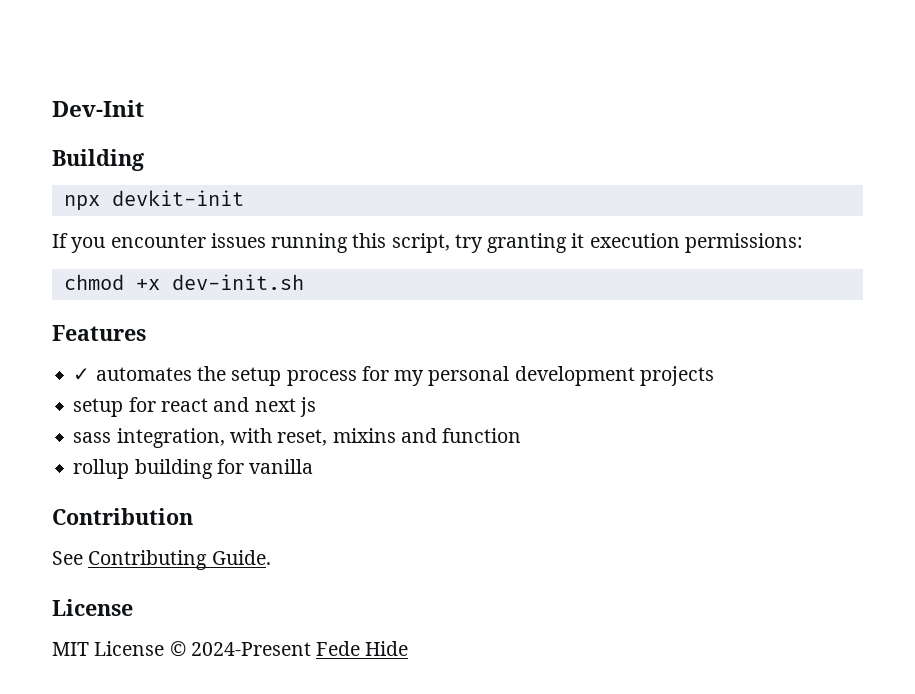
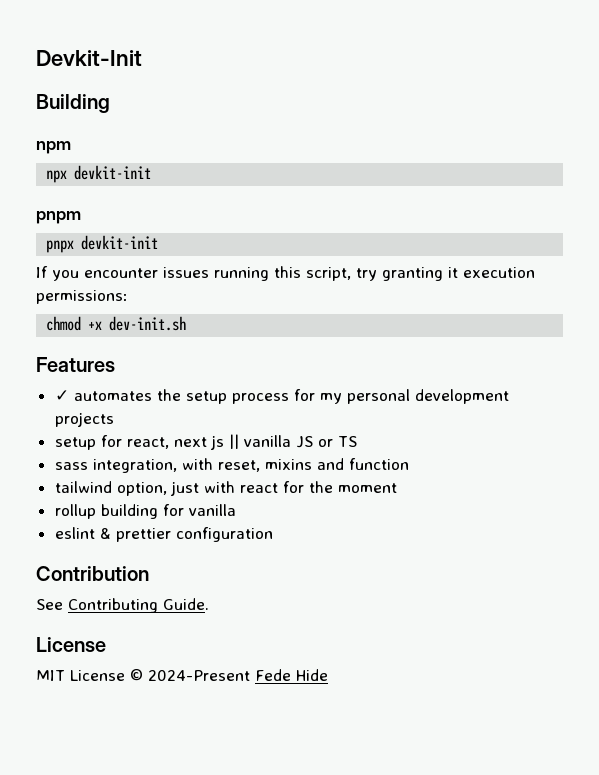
- Dev-Init
+ Devkit-Init
+ npm
+ pnpm
+ pnpx devkit-init
- setup for react and next js
+ setup for react, next js || vanilla JS or TS
+ tailwind option, just with react for the moment
+ eslint & prettier configuration

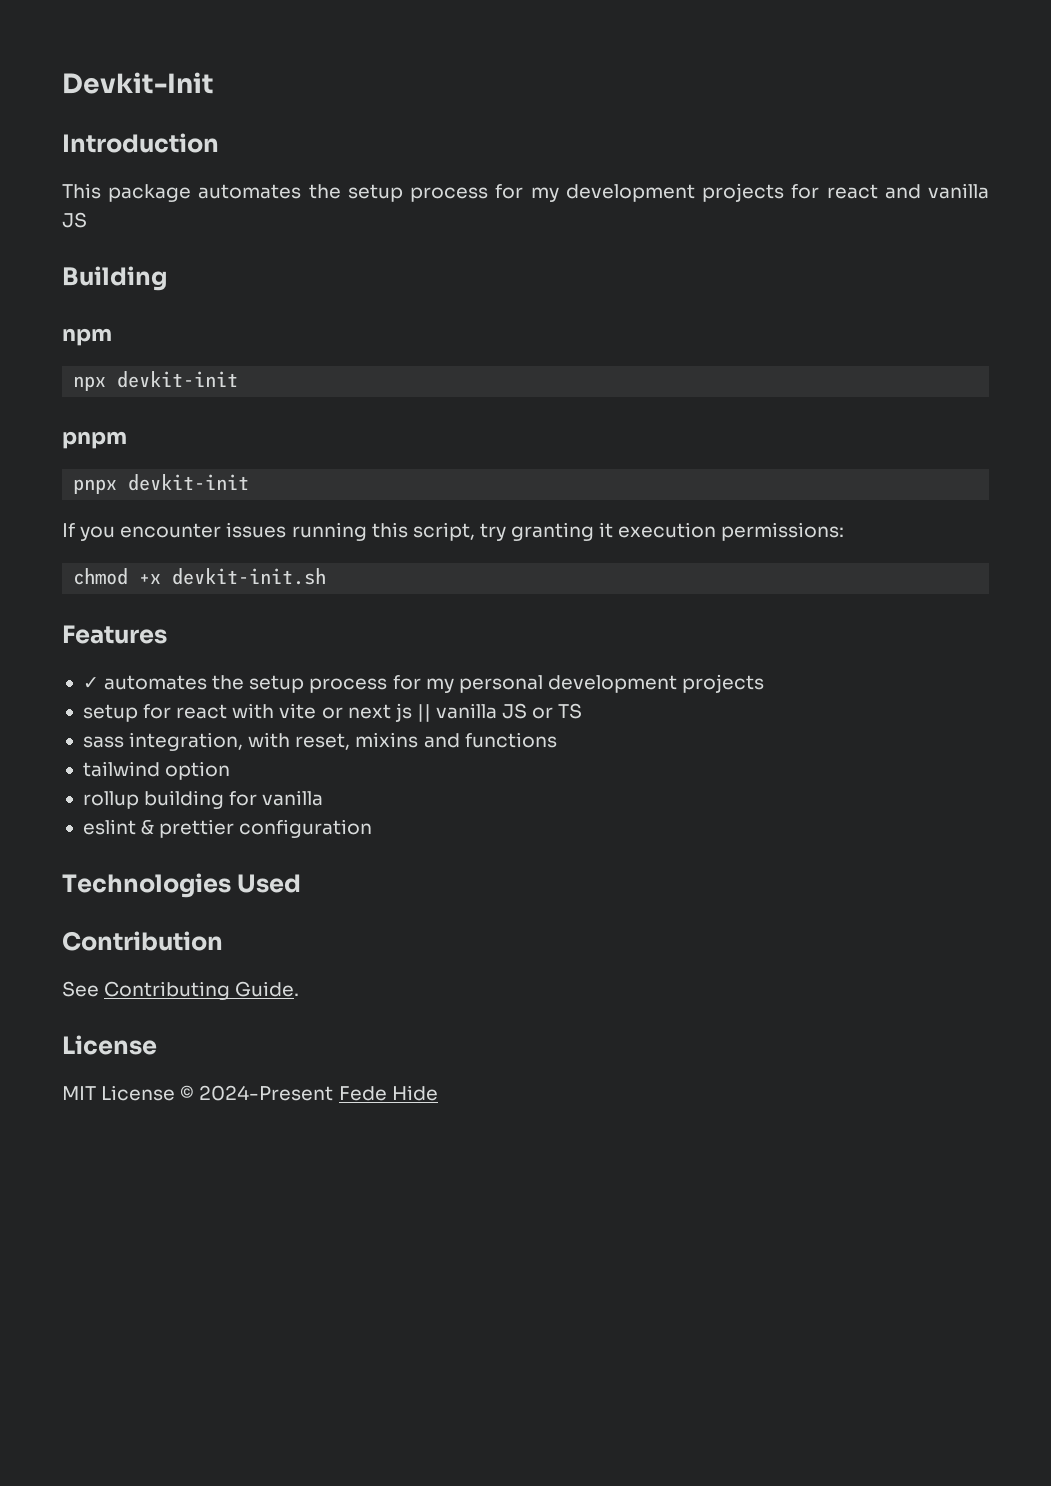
+ Introduction
+ This package automates the setup process for my development projects for react and vanilla JS
- chmod +x dev-init.sh
+ chmod +x devkit-init.sh
- setup for react, next js || vanilla JS or TS
+ setup for react with vite or next js || vanilla JS or TS
- sass integration, with reset, mixins and function
+ sass integration, with reset, mixins and functions
- tailwind option, just with react for the moment
+ tailwind option
+ Technologies Used

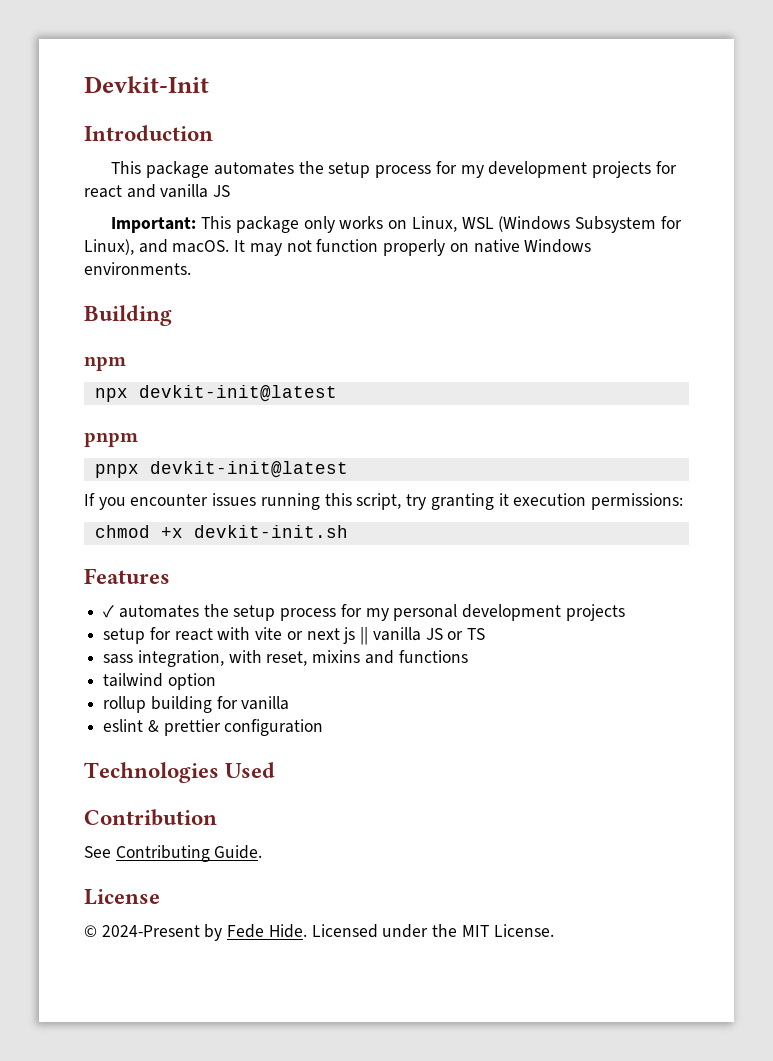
+ Important: This package only works on Linux, WSL (Windows Subsystem for Linux), and macOS. It may not function properly on native Windows environments.
- npx devkit-init
+ npx devkit-init@latest
- pnpx devkit-init
+ pnpx devkit-init@latest
- MIT License © 2024-Present Fede Hide
+ © 2024-Present by Fede Hide. Licensed under the MIT License.

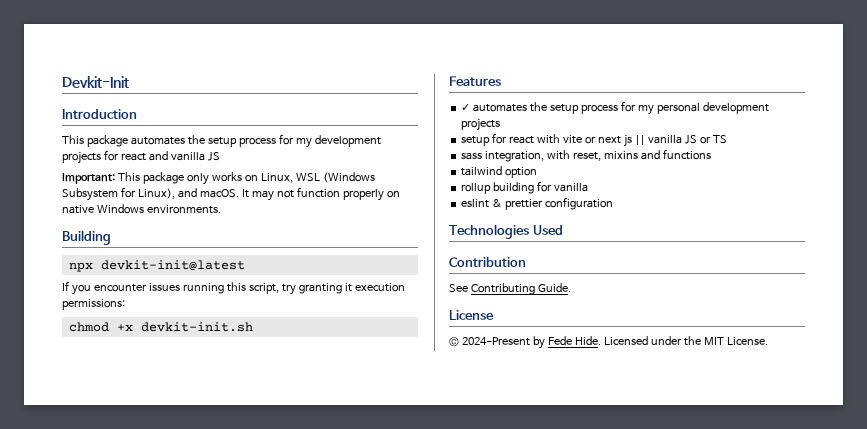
- npm
- pnpm
- pnpx devkit-init@latest

